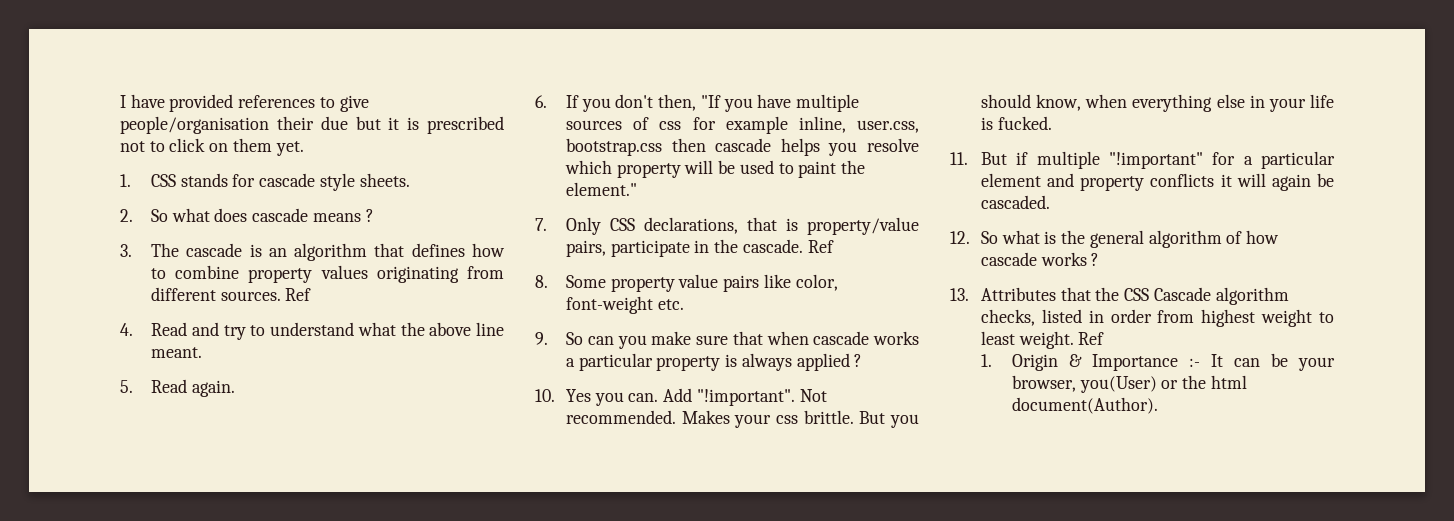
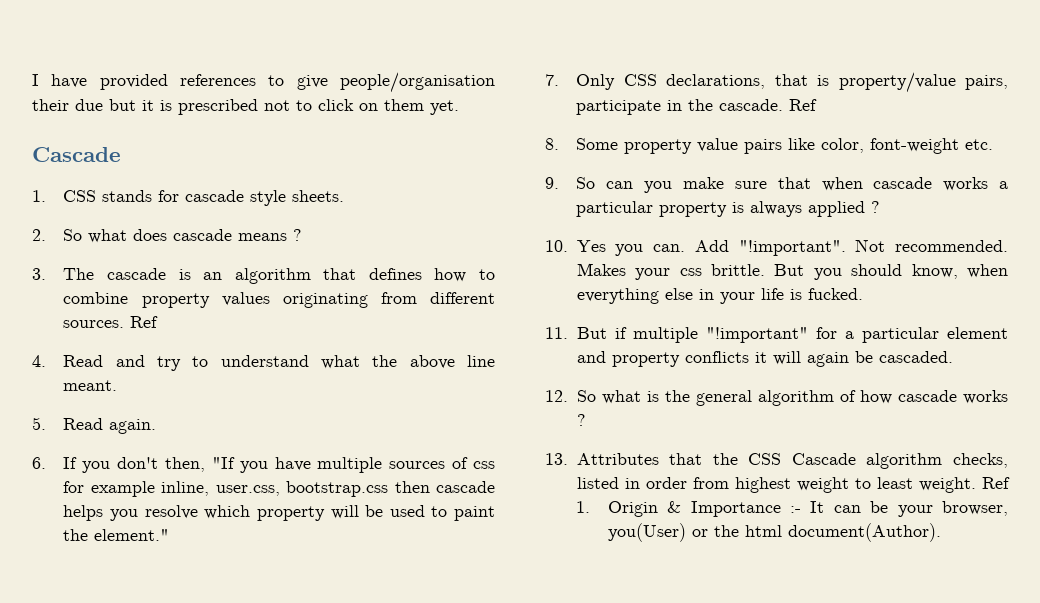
  I have provided references to give people/organisation their due but it is prescribed not to click on them yet.
+ Cascade

